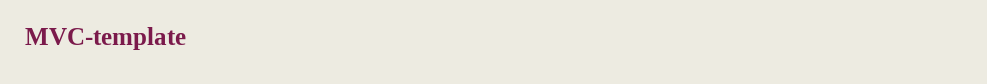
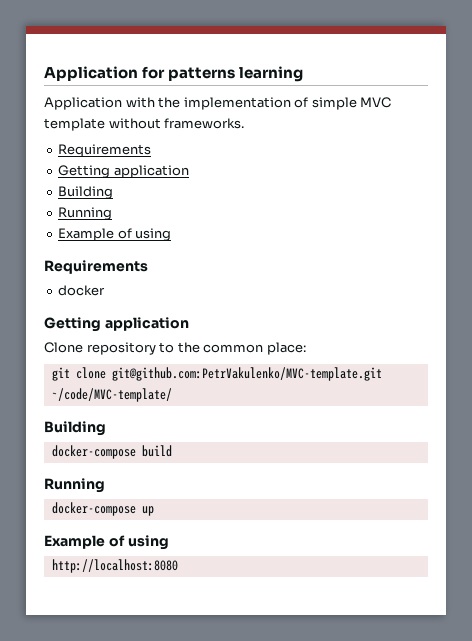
- MVC-template
+ Application for patterns learning
+ Application with the implementation of simple MVC template without frameworks.
+ Requirements
+ Getting application
+ Building
+ Running
+ Example of using
+ Requirements
+ docker
+ Getting application
+ Clone repository to the common place:
+ git clone git@github.com:PetrVakulenko/MVC-template.git ~/code/MVC-template/
+ Building
+ docker-compose build
+ Running
+ docker-compose up
+ Example of using
+ http://localhost:8080

